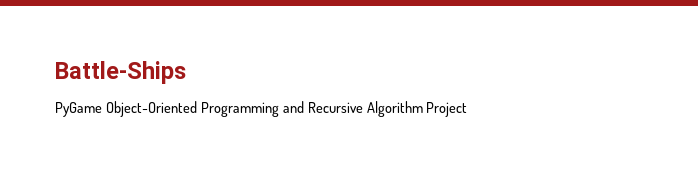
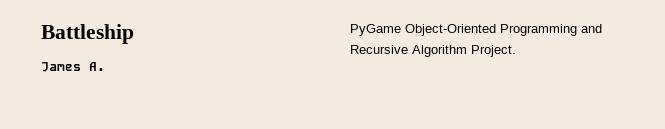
- Battle-Ships
+ Battleship
+ James A.
- PyGame Object-Oriented Programming and Recursive Algorithm Project
+ PyGame Object-Oriented Programming and Recursive Algorithm Project.

